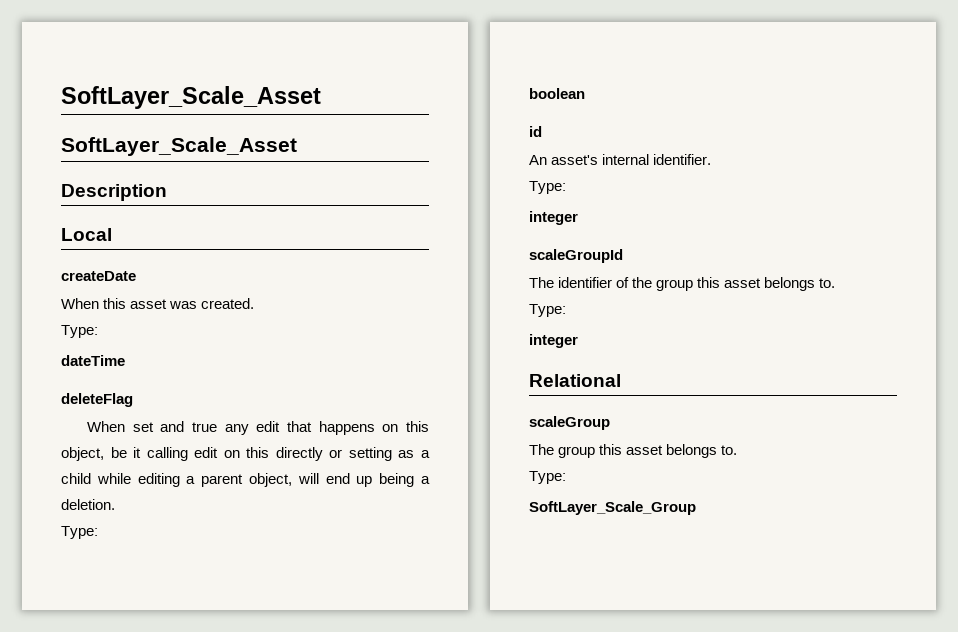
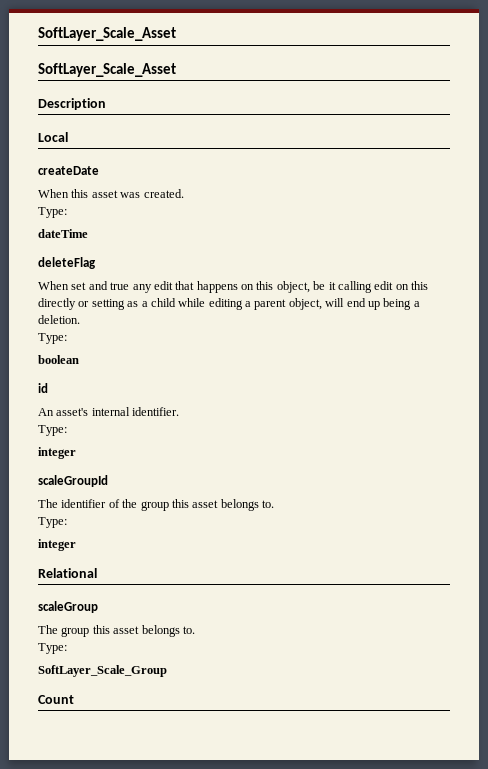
+ Count

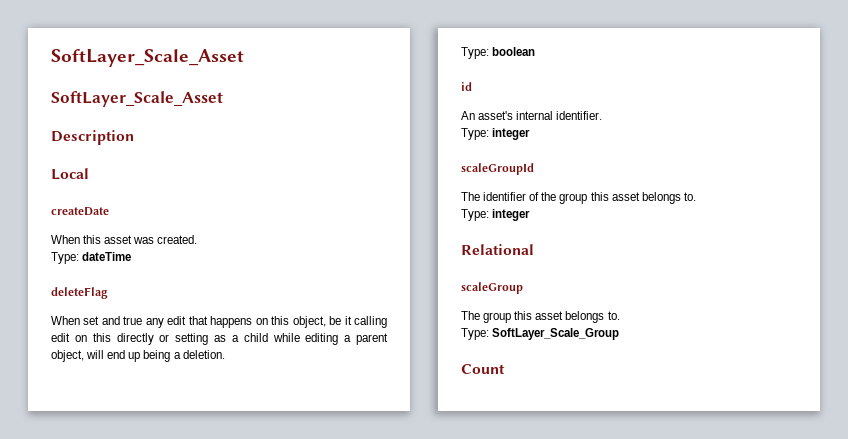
  When this asset was created.
- Type:
- dateTime
+ Type: dateTime
  When set and true any edit that happens on this object, be it calling edit on this directly or setting as a child while editing a parent object, will end up being a deletion.
- Type:
- boolean
+ Type: boolean
  An asset's internal identifier.
- Type:
- integer
+ Type: integer
  The identifier of the group this asset belongs to.
- Type:
- integer
+ Type: integer
  The group this asset belongs to.
- Type:
- SoftLayer_Scale_Group
+ Type: SoftLayer_Scale_Group

